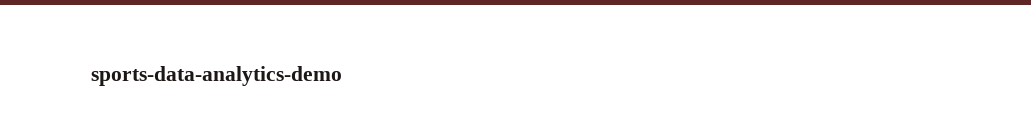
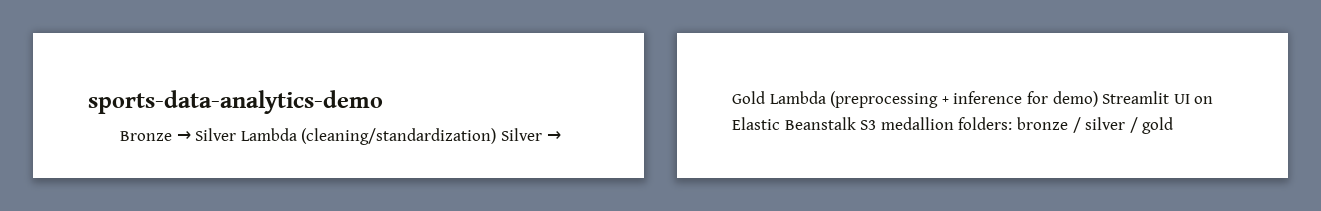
+ Bronze → Silver Lambda (cleaning/standardization) Silver → Gold Lambda (preprocessing + inference for demo) Streamlit UI on Elastic Beanstalk S3 medallion folders: bronze / silver / gold

